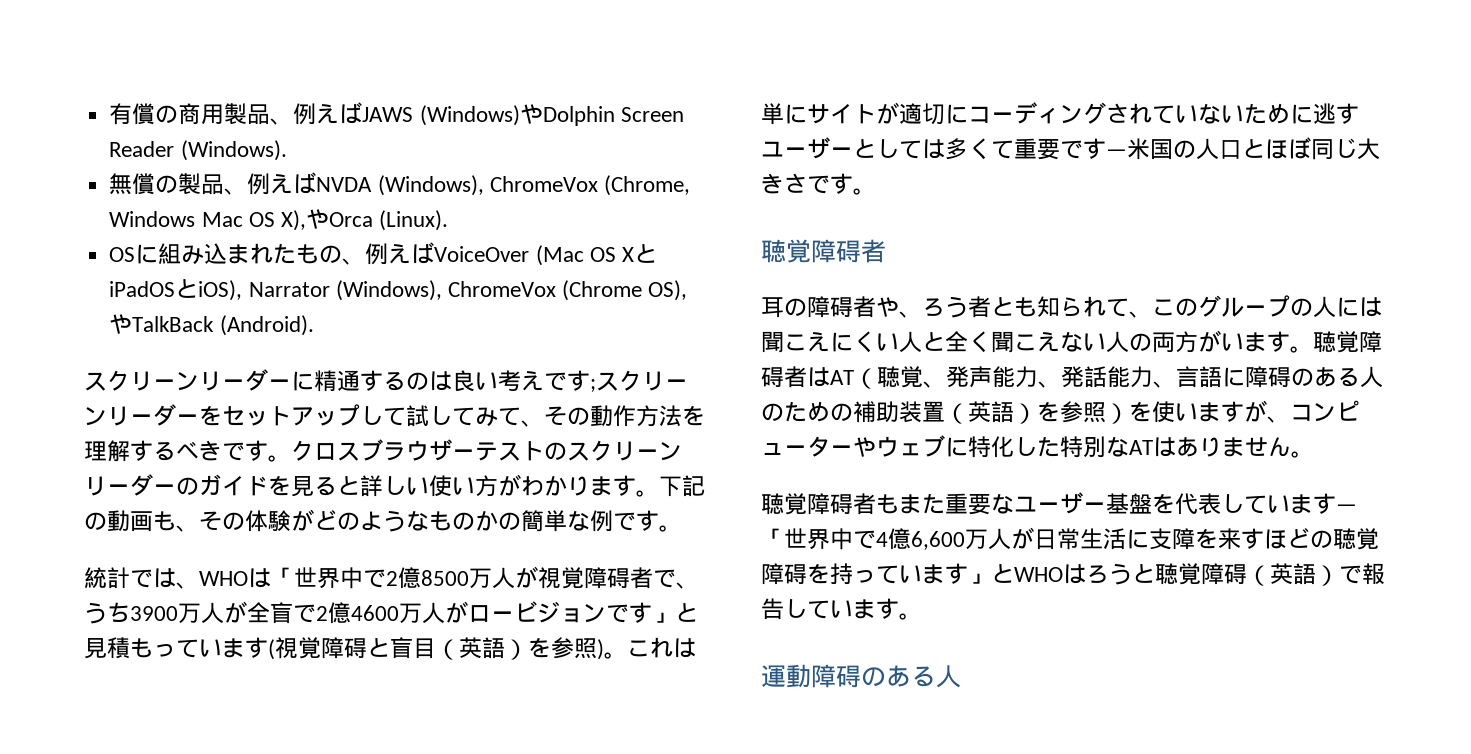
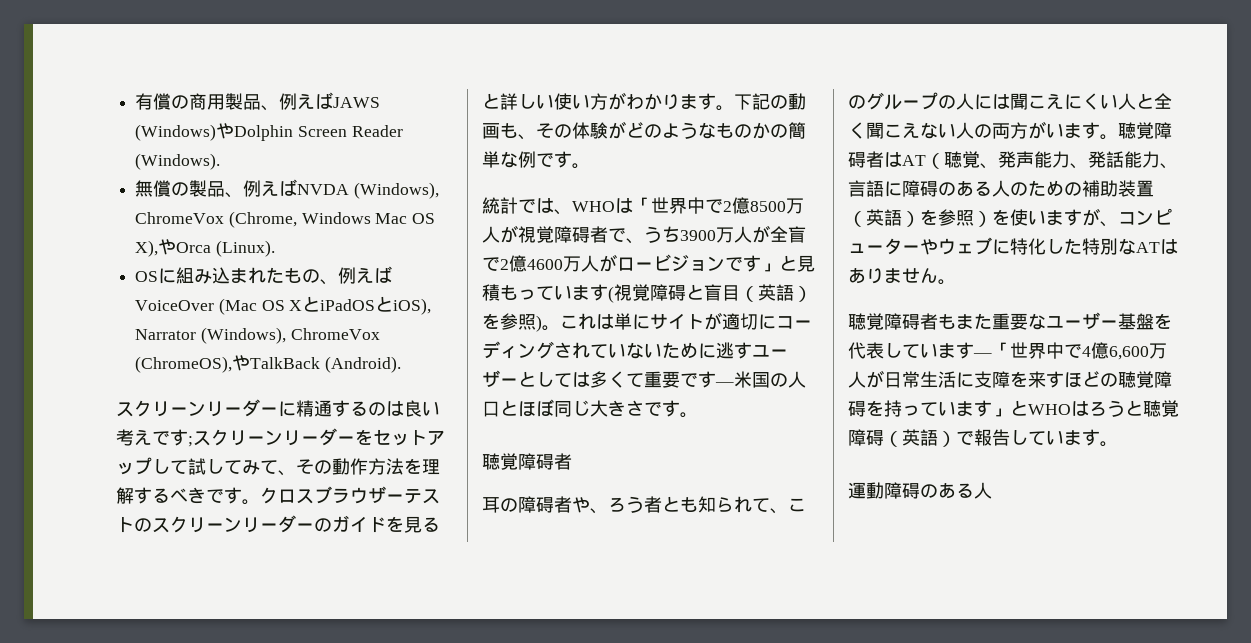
- OSに組み込まれたもの、例えばVoiceOver (Mac OS XとiPadOSとiOS), Narrator (Windows), ChromeVox (Chrome OS),やTalkBack (Android).
+ OSに組み込まれたもの、例えばVoiceOver (Mac OS XとiPadOSとiOS), Narrator (Windows), ChromeVox (ChromeOS),やTalkBack (Android).

